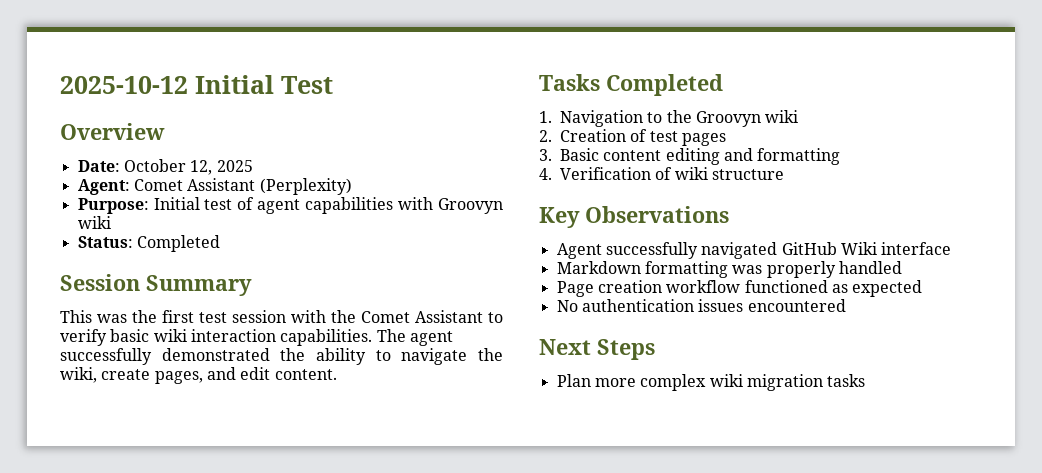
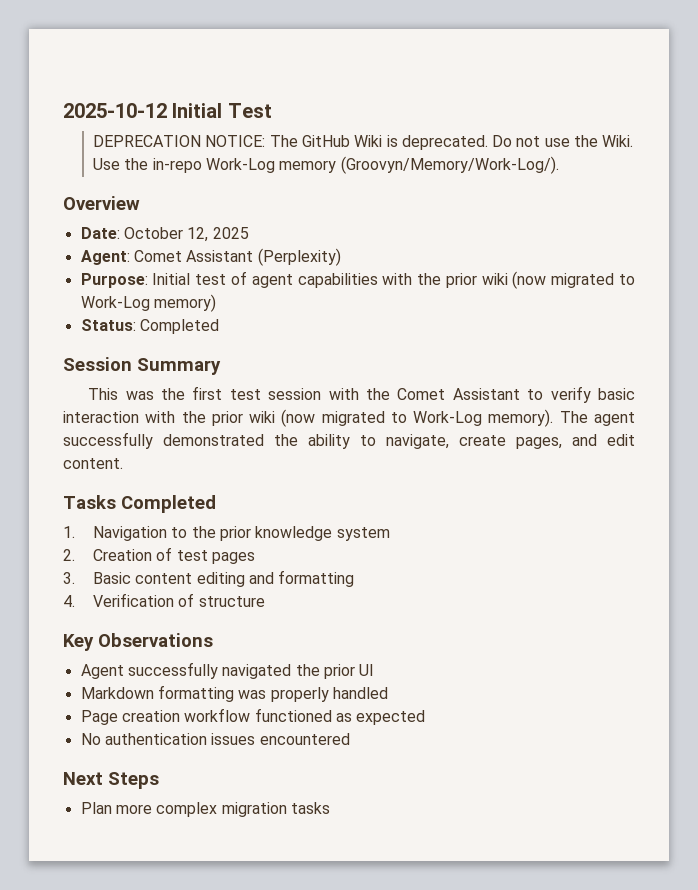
+ DEPRECATION NOTICE: The GitHub Wiki is deprecated. Do not use the Wiki. Use the in-repo Work-Log memory (Groovyn/Memory/Work-Log/).
- Purpose: Initial test of agent capabilities with Groovyn wiki
+ Purpose: Initial test of agent capabilities with the prior wiki (now migrated to Work-Log memory)
- This was the first test session with the Comet Assistant to verify basic wiki interaction capabilities.
+ This was the first test session with the Comet Assistant to verify basic interaction with the prior wiki (now migrated to Work-Log memory).
- The agent successfully demonstrated the ability to navigate the wiki, create pages, and edit content.
+ The agent successfully demonstrated the ability to navigate, create pages, and edit content.
- 1. Navigation to the Groovyn wiki
+ 1. Navigation to the prior knowledge system
- 4. Verification of wiki structure
+ 4. Verification of structure
- Agent successfully navigated GitHub Wiki interface
+ Agent successfully navigated the prior UI
- Plan more complex wiki migration tasks
+ Plan more complex migration tasks

